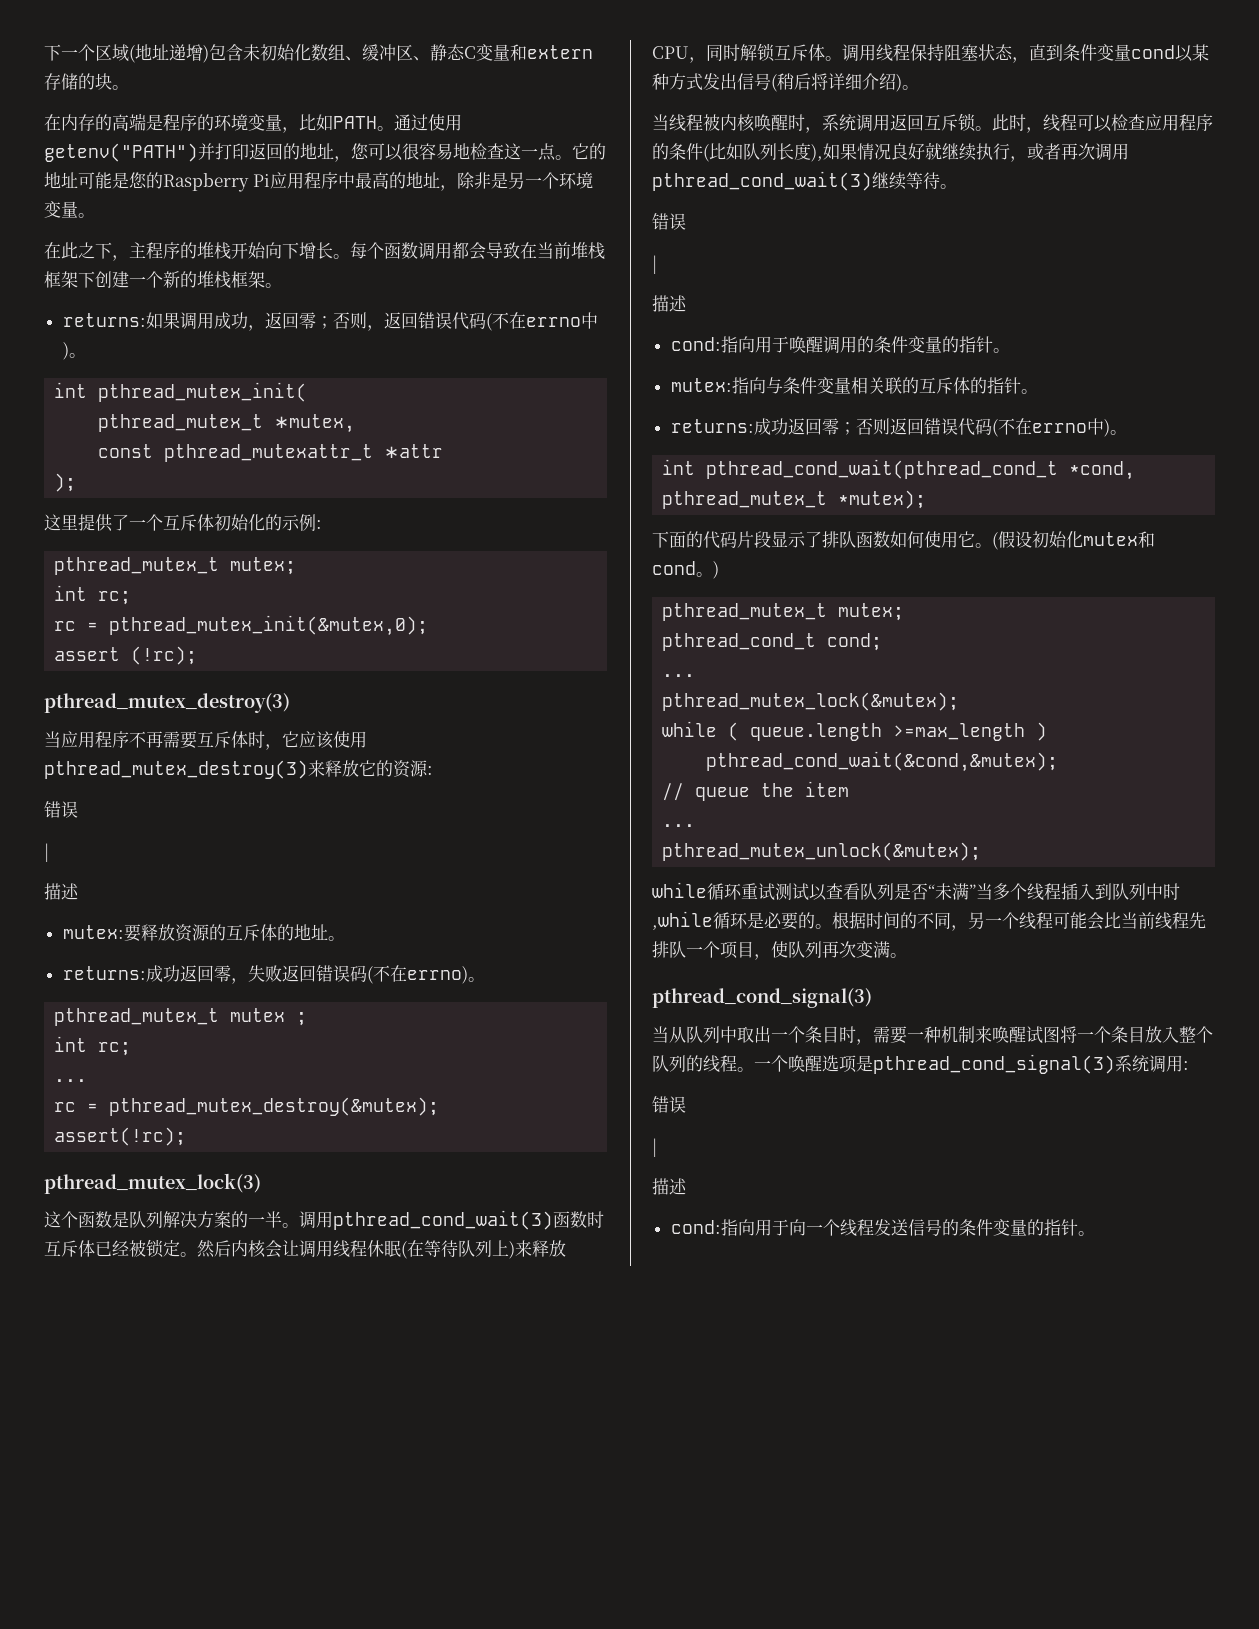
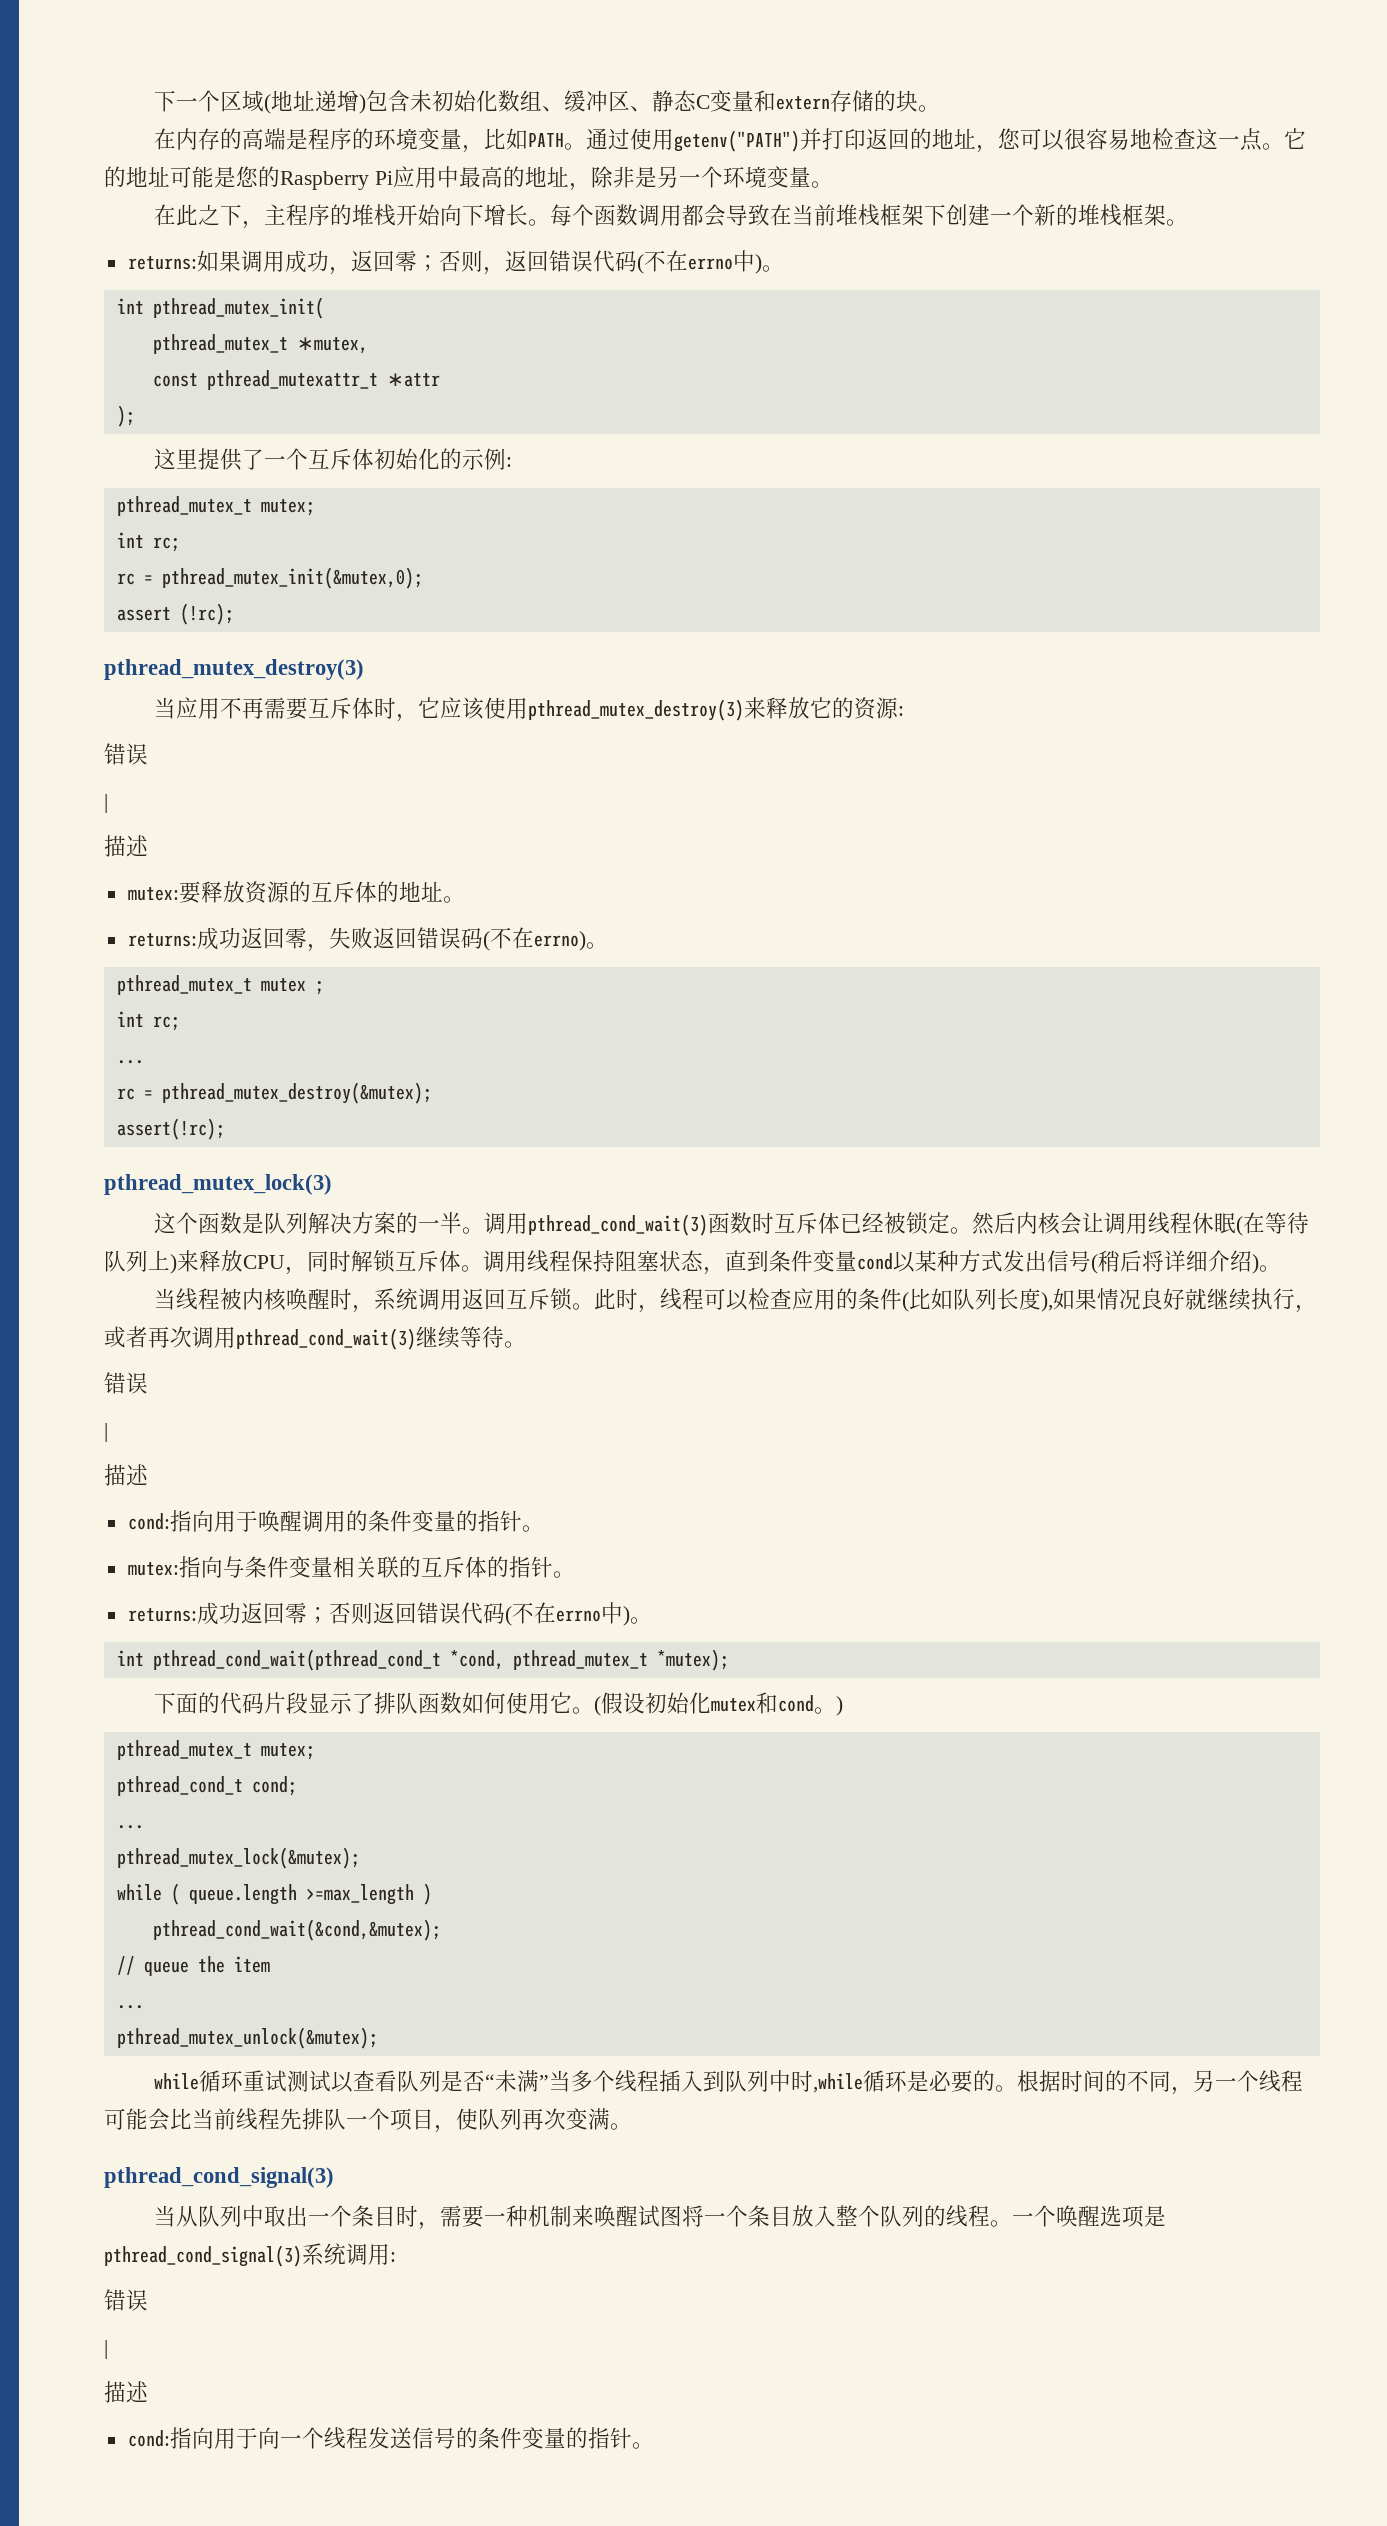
- 它的地址可能是您的Raspberry Pi应用程序中最高的地址，除非是另一个环境变量。
+ 它的地址可能是您的Raspberry Pi应用中最高的地址，除非是另一个环境变量。
- 当应用程序不再需要互斥体时，它应该使用pthread_mutex_destroy(3)来释放它的资源:
+ 当应用不再需要互斥体时，它应该使用pthread_mutex_destroy(3)来释放它的资源:
- 此时，线程可以检查应用程序的条件(比如队列长度),如果情况良好就继续执行，或者再次调用pthread_cond_wait(3)继续等待。
+ 此时，线程可以检查应用的条件(比如队列长度),如果情况良好就继续执行，或者再次调用pthread_cond_wait(3)继续等待。

